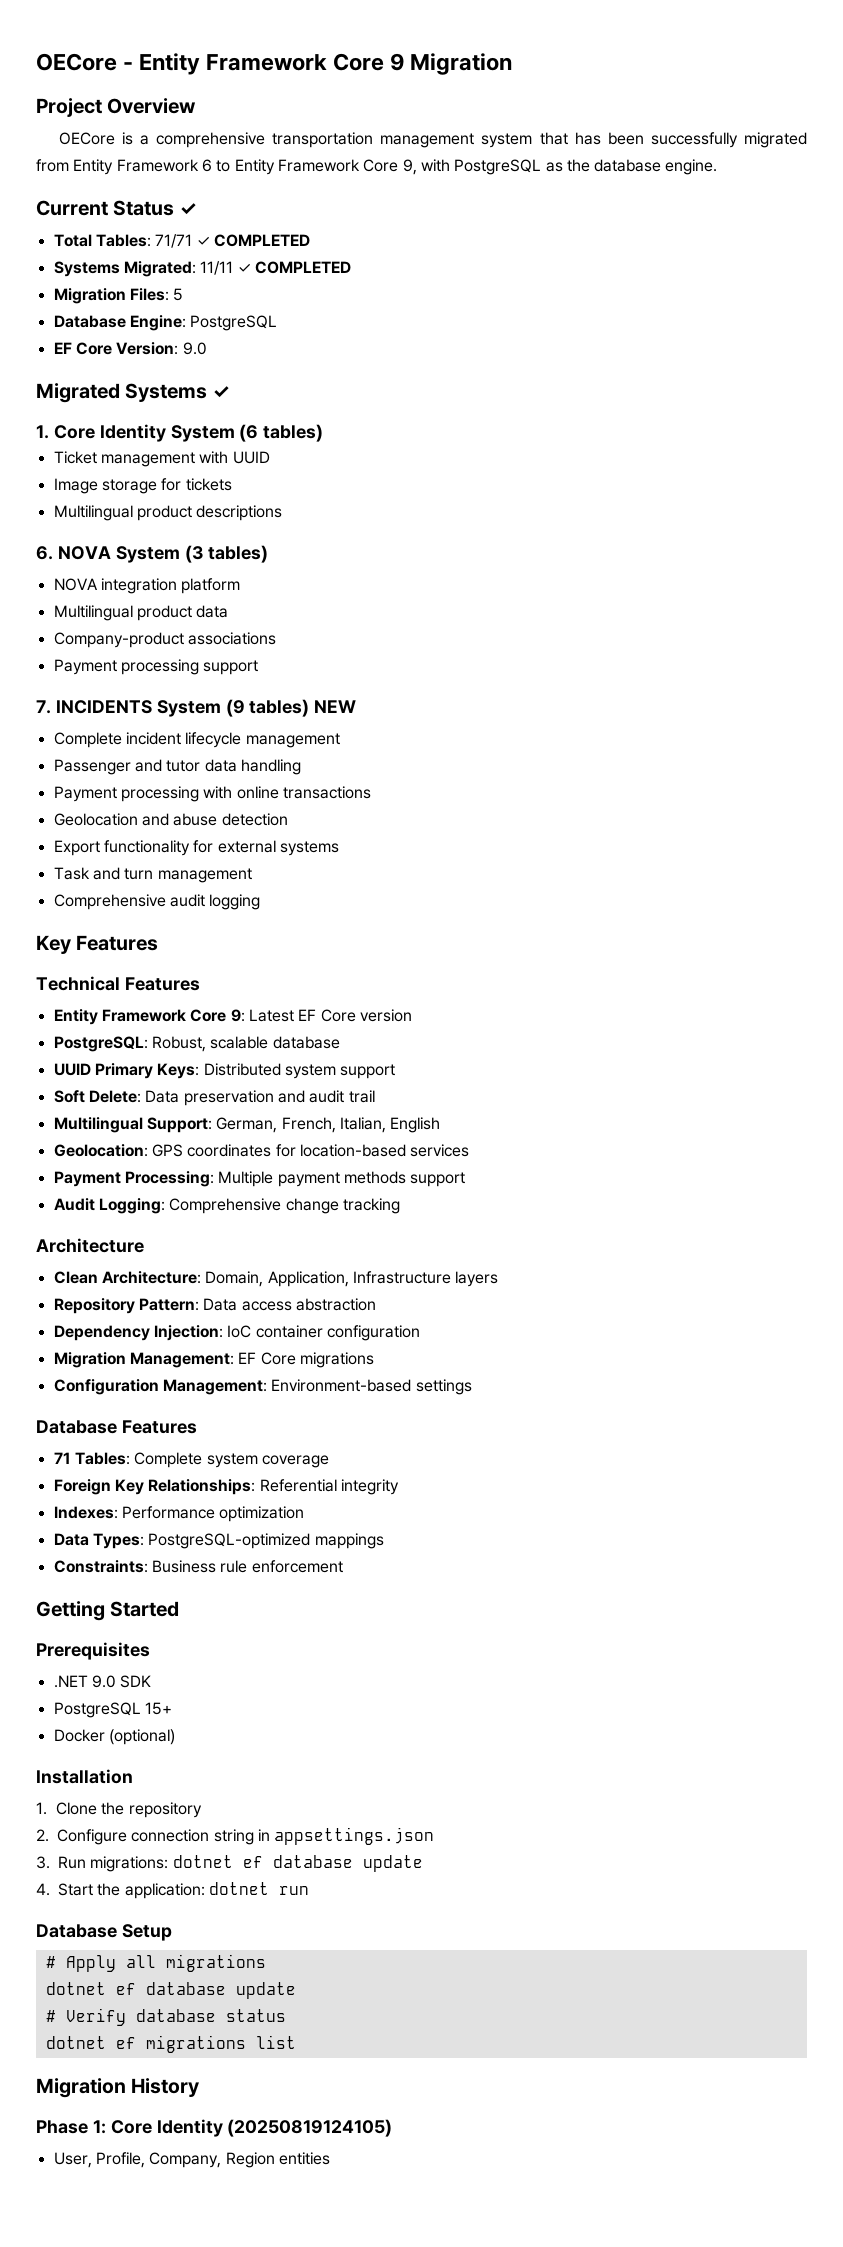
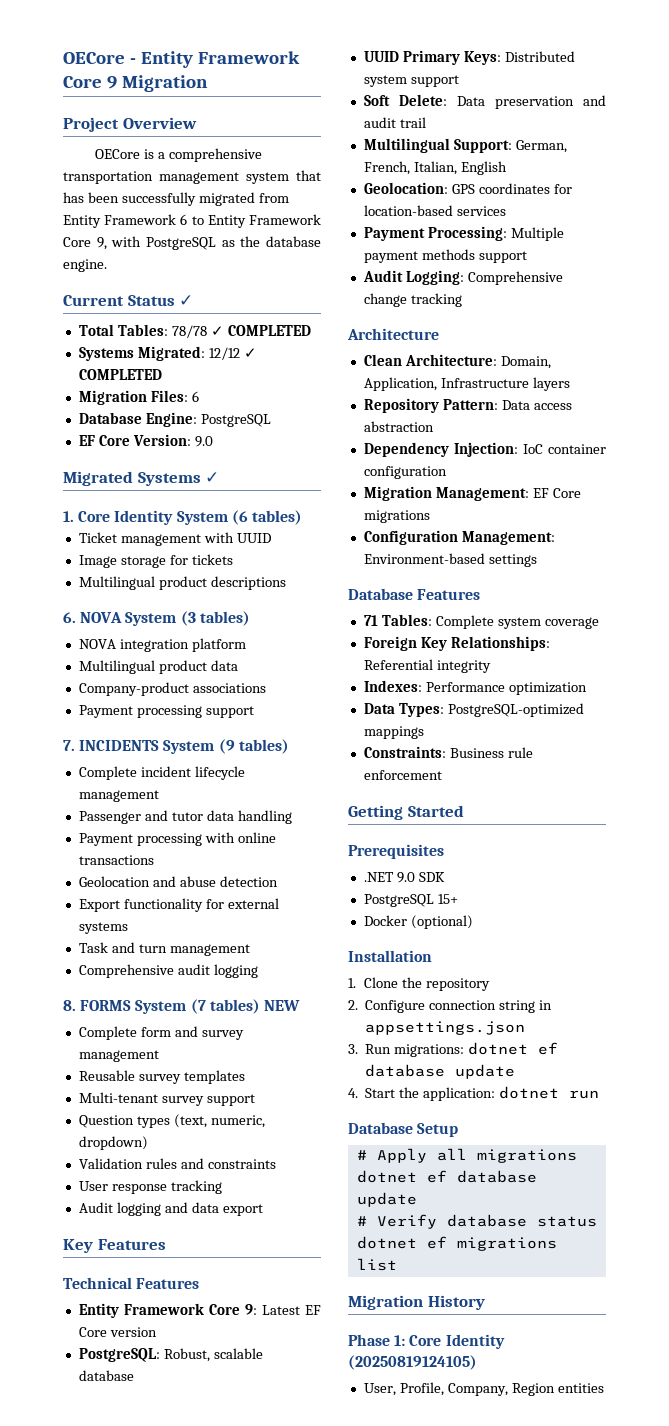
- Total Tables: 71/71 ✓ COMPLETED
+ Total Tables: 78/78 ✓ COMPLETED
- Systems Migrated: 11/11 ✓ COMPLETED
+ Systems Migrated: 12/12 ✓ COMPLETED
- Migration Files: 5
+ Migration Files: 6
- 7. INCIDENTS System (9 tables) NEW
+ 7. INCIDENTS System (9 tables)
+ 8. FORMS System (7 tables) NEW
+ Complete form and survey management
+ Reusable survey templates
+ Multi-tenant survey support
+ Question types (text, numeric, dropdown)
+ Validation rules and constraints
+ User response tracking
+ Audit logging and data export

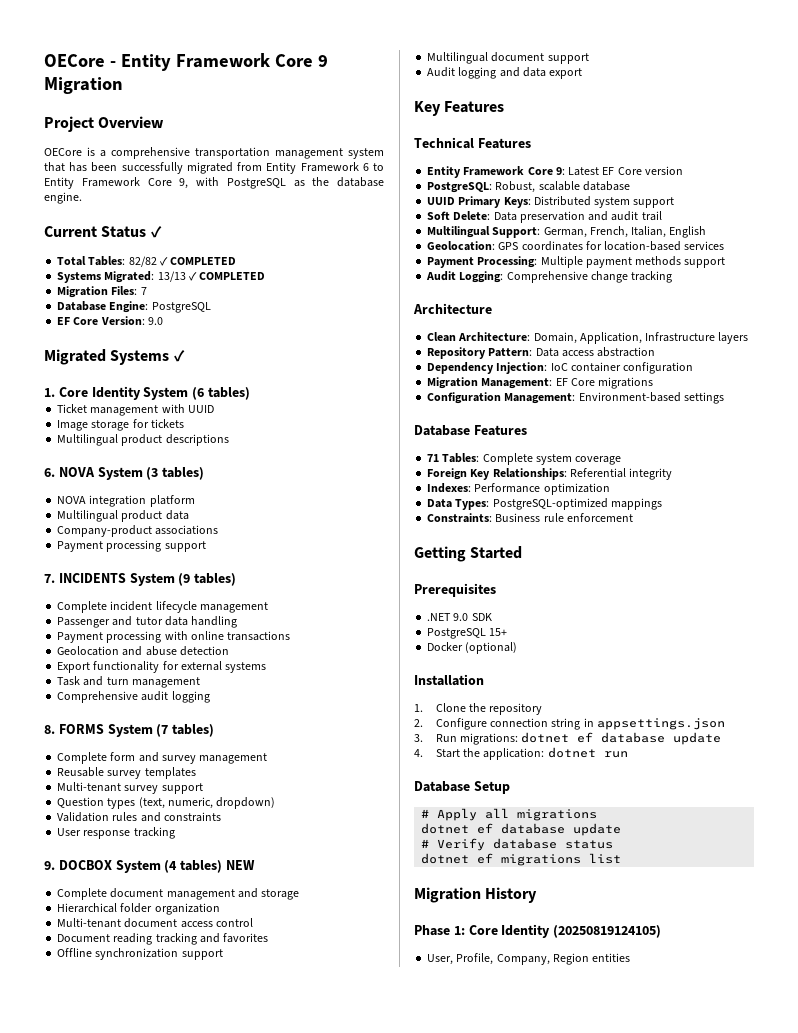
- Total Tables: 78/78 ✓ COMPLETED
+ Total Tables: 82/82 ✓ COMPLETED
- Systems Migrated: 12/12 ✓ COMPLETED
+ Systems Migrated: 13/13 ✓ COMPLETED
- Migration Files: 6
+ Migration Files: 7
- 8. FORMS System (7 tables) NEW
+ 8. FORMS System (7 tables)
+ 9. DOCBOX System (4 tables) NEW
+ Complete document management and storage
+ Hierarchical folder organization
+ Multi-tenant document access control
+ Document reading tracking and favorites
+ Offline synchronization support
+ Multilingual document support

